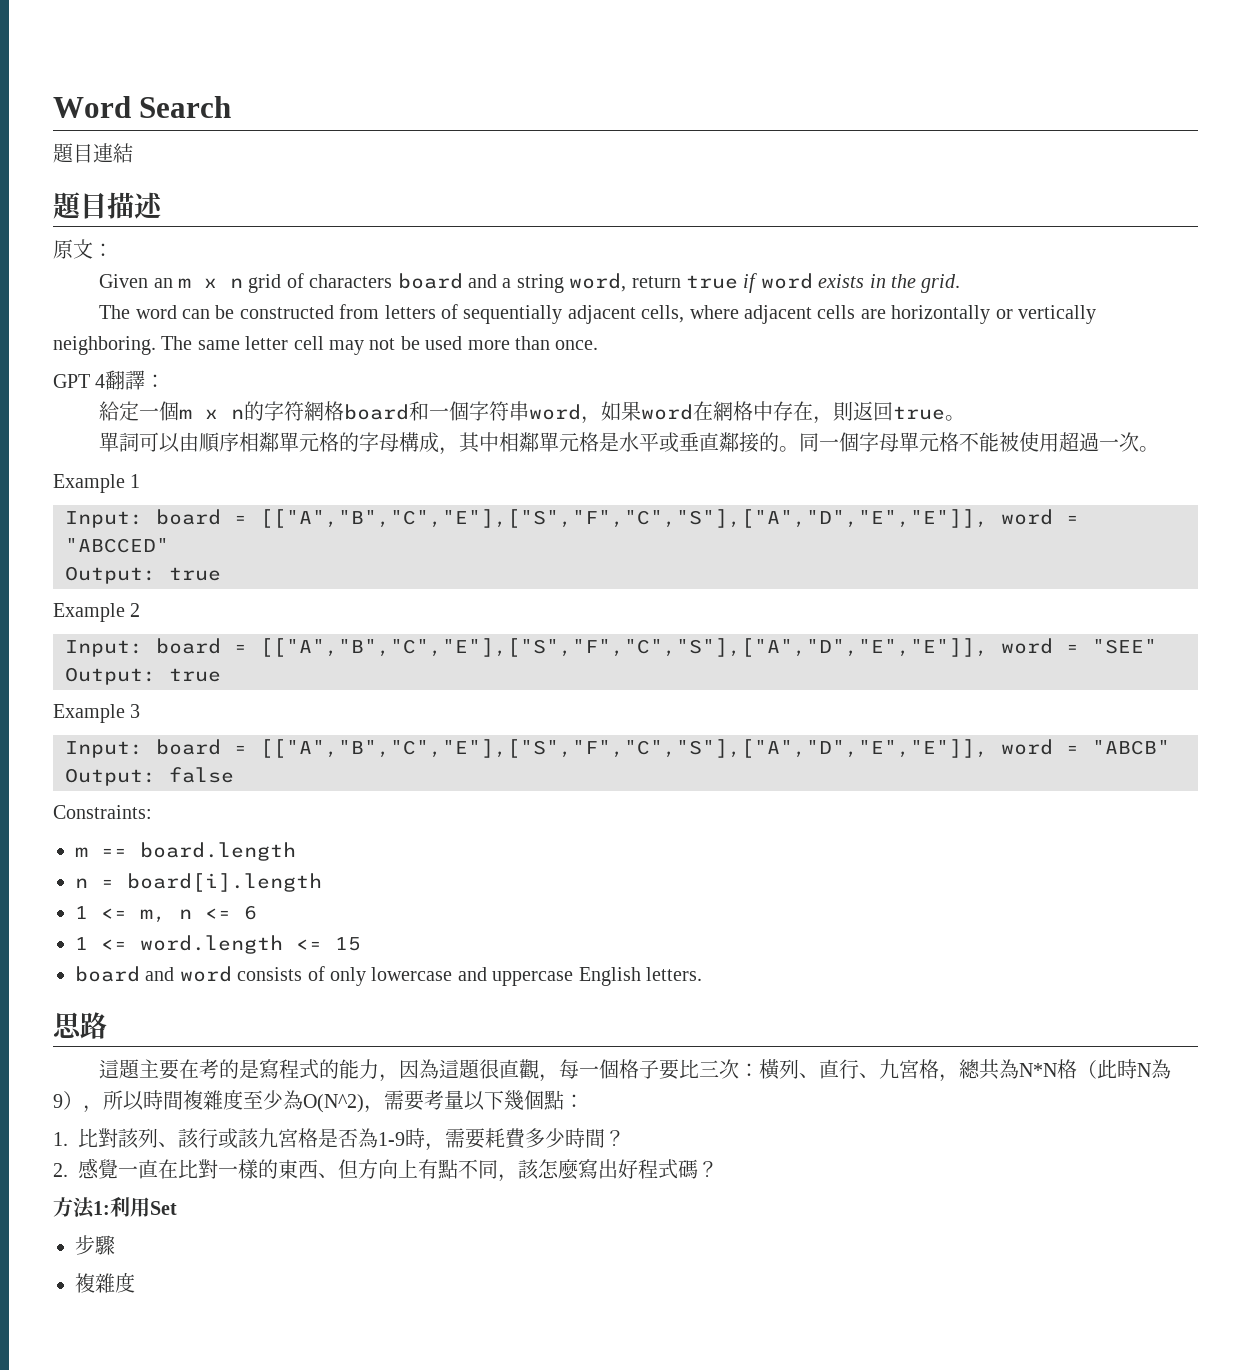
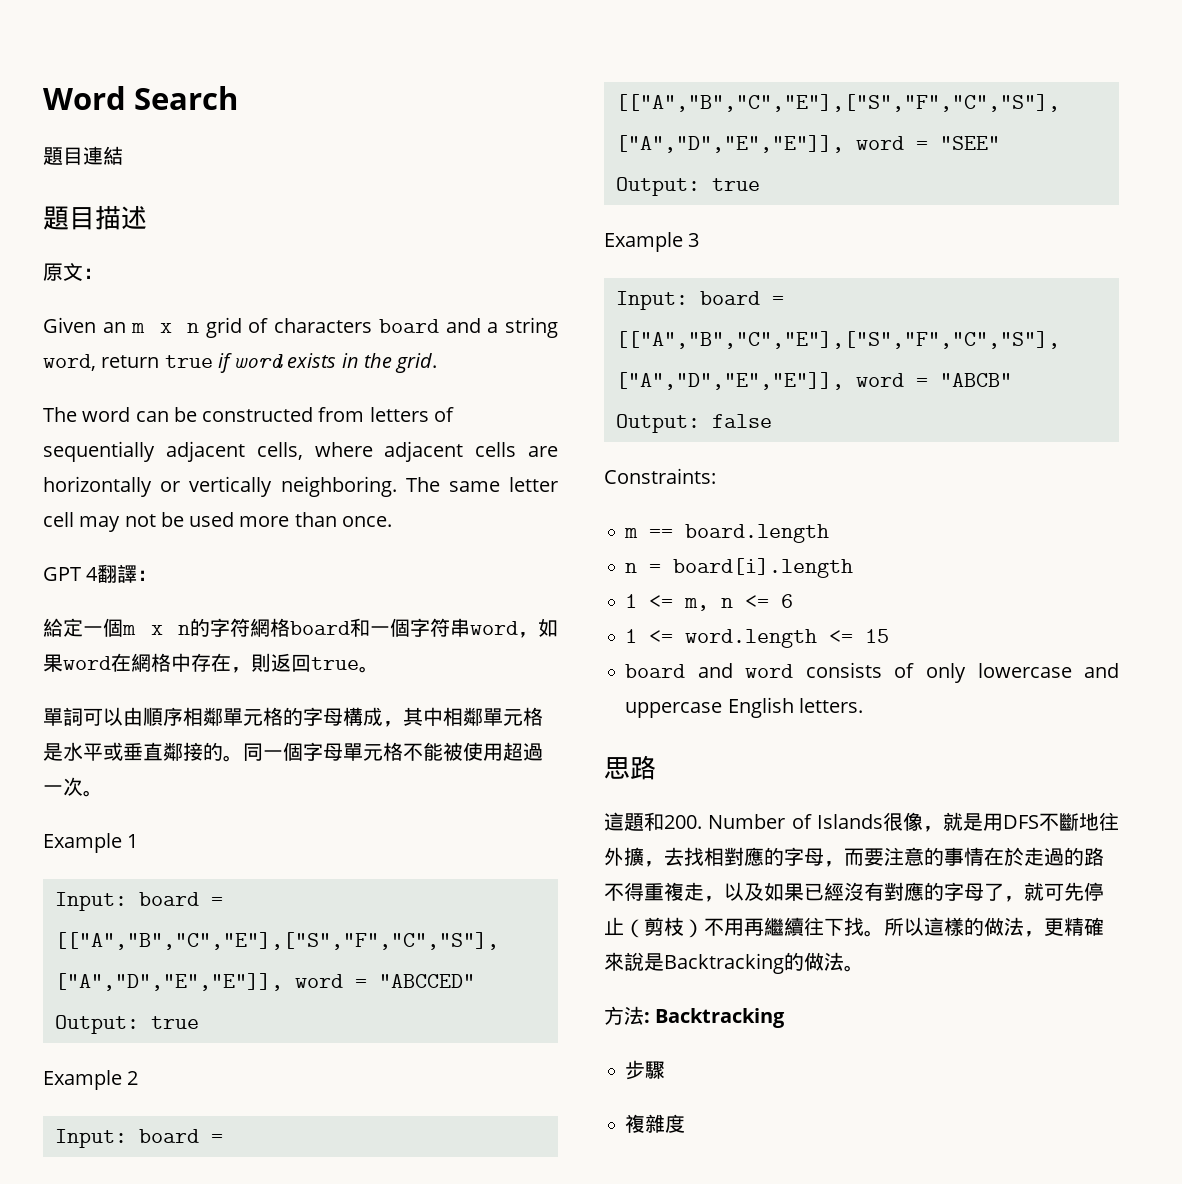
- 這題主要在考的是寫程式的能力，因為這題很直觀，每一個格子要比三次：橫列、直行、九宮格，總共為N*N格（此時N為9），所以時間複雜度至少為O(N^2)，需要考量以下幾個點：
- 1.比對該列、該行或該九宮格是否為1-9時，需要耗費多少時間？
- 2.感覺一直在比對一樣的東西、但方向上有點不同，該怎麼寫出好程式碼？
- 方法1:利用Set
+ 這題和200. Number of Islands很像，就是用DFS不斷地往外擴，去找相對應的字母，而要注意的事情在於走過的路不得重複走，以及如果已經沒有對應的字母了，就可先停止（剪枝）不用再繼續往下找。所以這樣的做法，更精確來說是Backtracking的做法。
+ 方法: Backtracking

